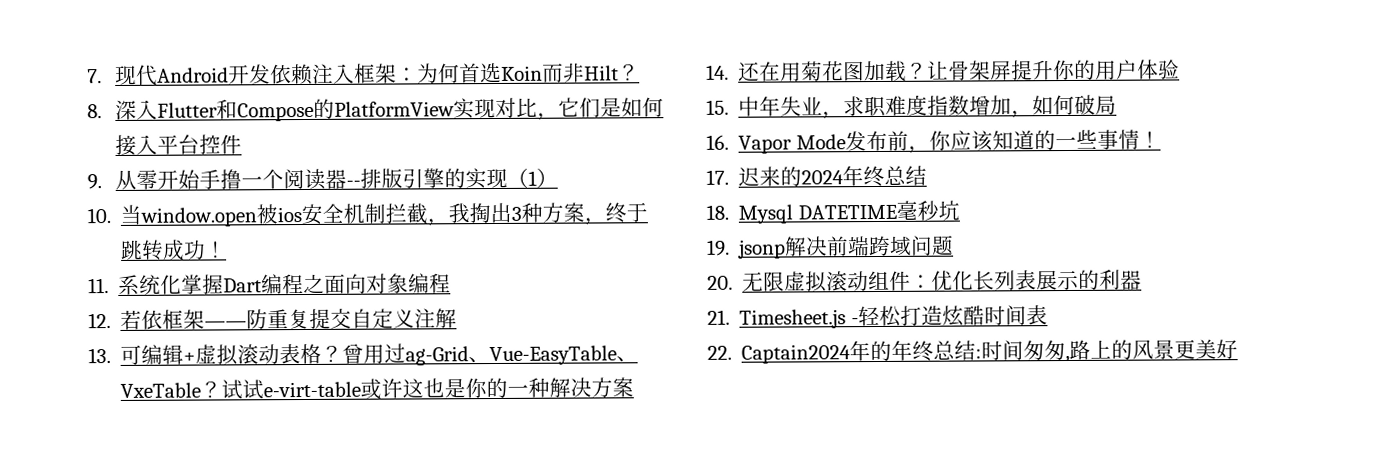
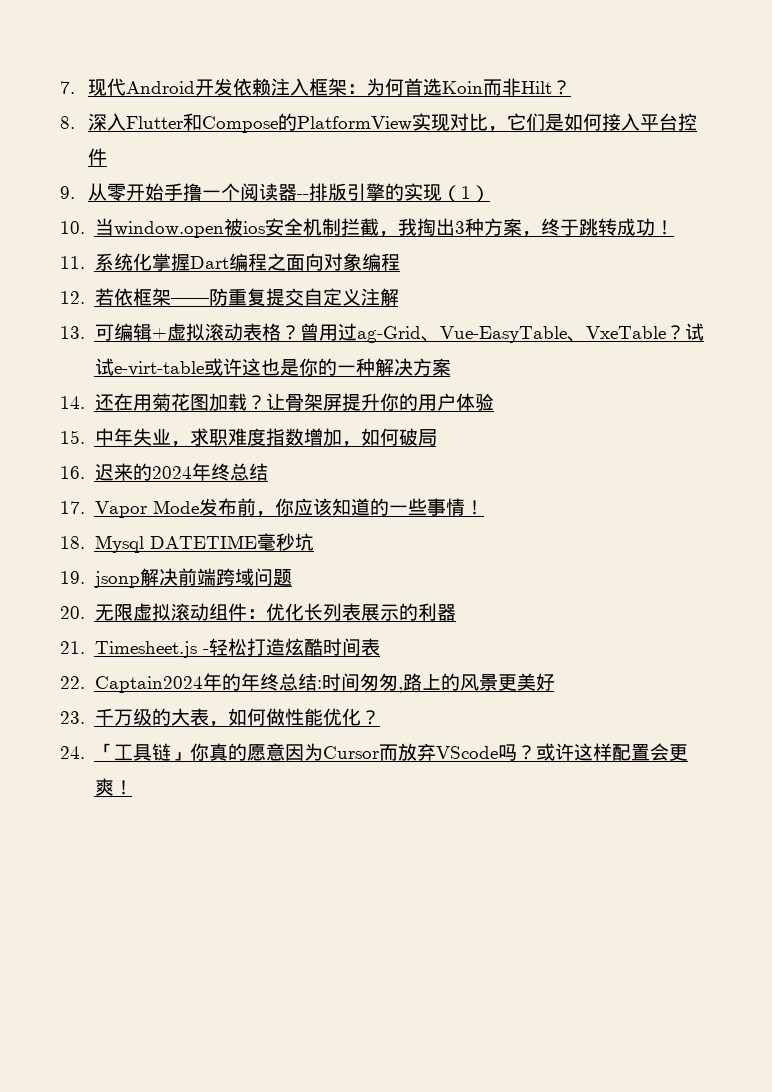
- 16. Vapor Mode发布前，你应该知道的一些事情！
+ 16.迟来的2024年终总结
+ 17. Vapor Mode发布前，你应该知道的一些事情！
- 17.迟来的2024年终总结
+ 23.千万级的大表，如何做性能优化？
+ 24.「工具链」你真的愿意因为Cursor而放弃VScode吗？或许这样配置会更爽！

